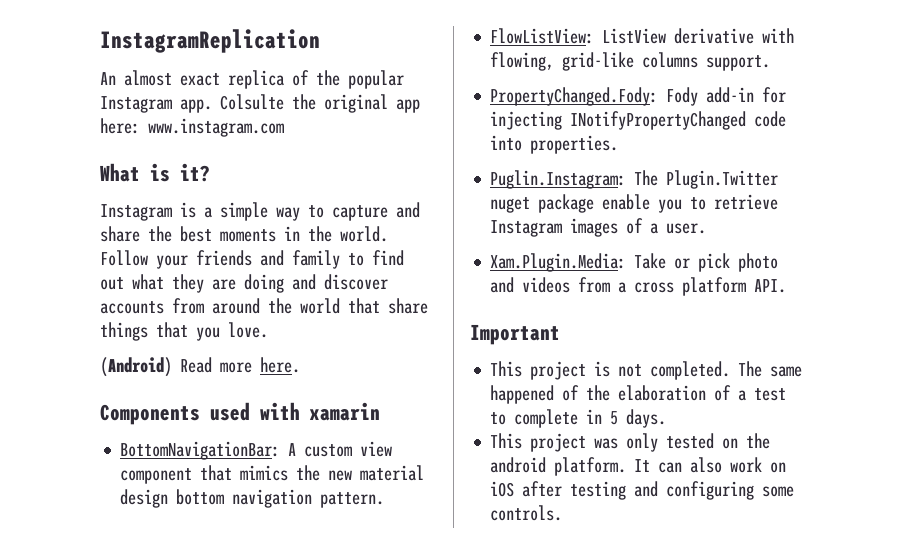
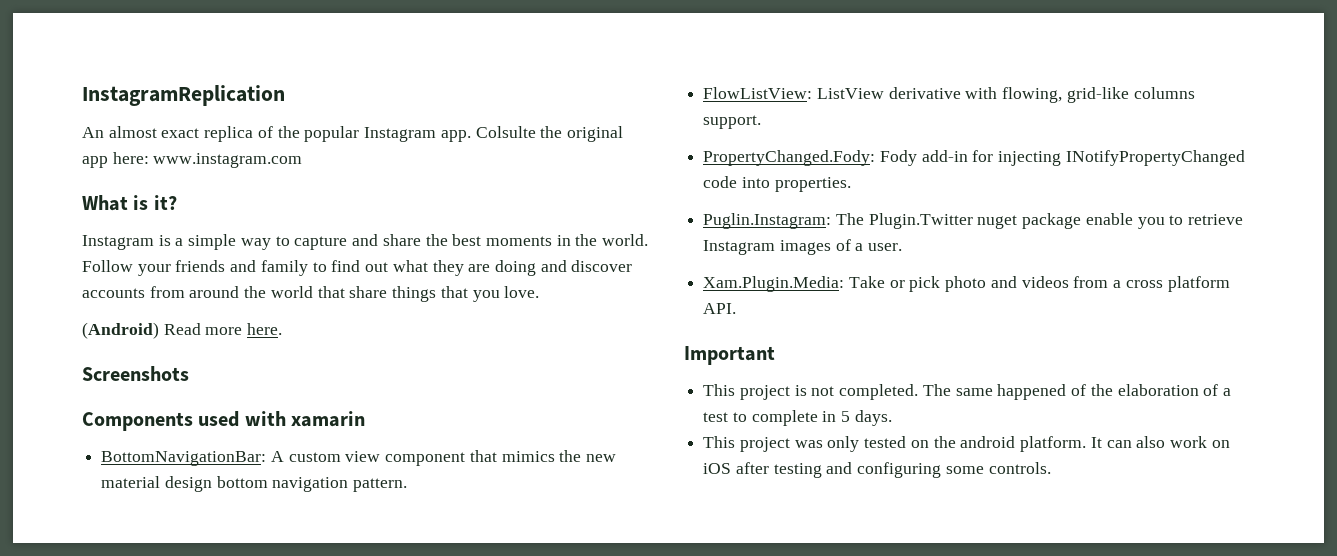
+ Screenshots

